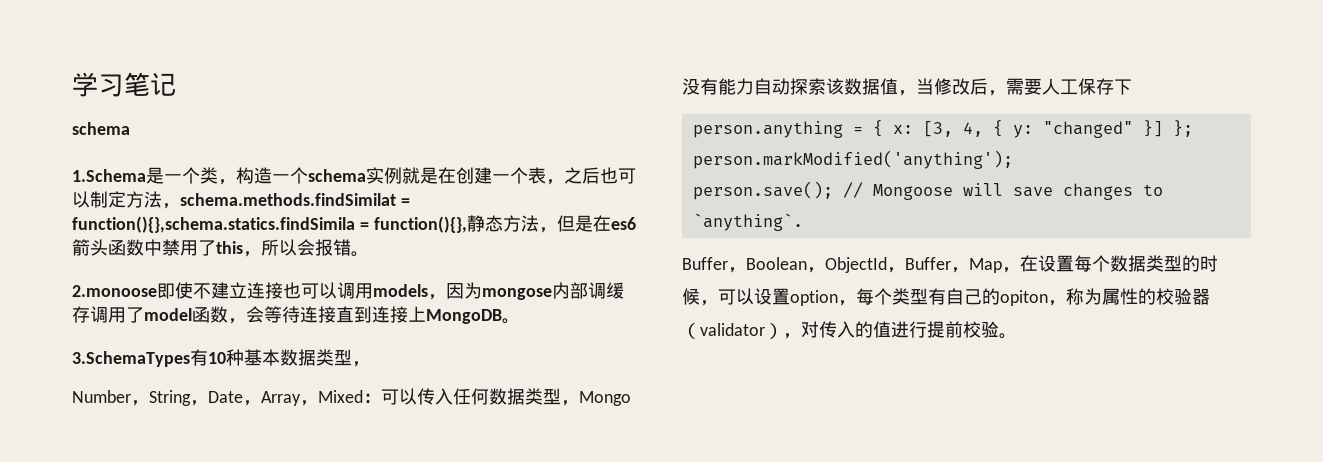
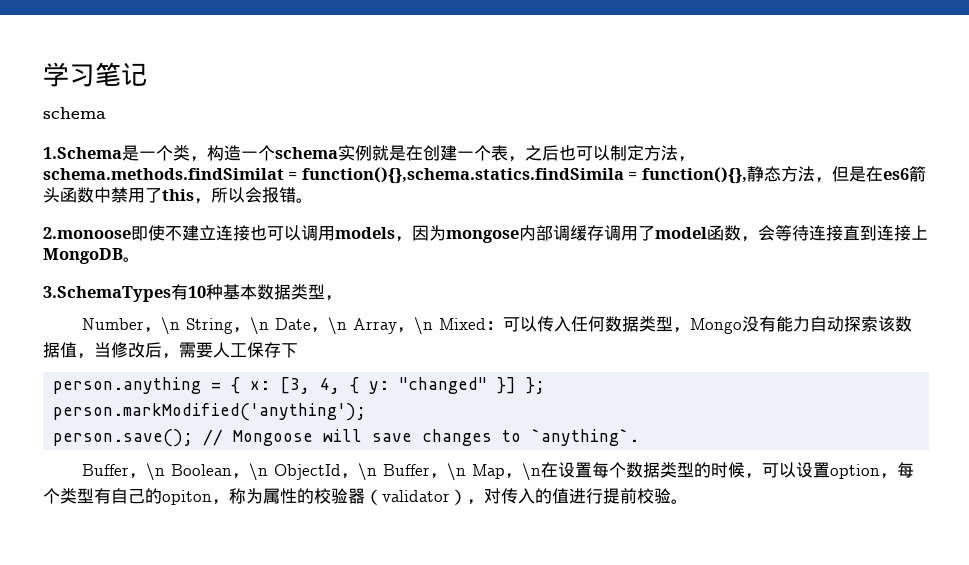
- Number，String，Date，Array，Mixed：可以传入任何数据类型，Mongo没有能力自动探索该数据值，当修改后，需要人工保存下
+ Number，\n String，\n Date，\n Array，\n Mixed：可以传入任何数据类型，Mongo没有能力自动探索该数据值，当修改后，需要人工保存下
- Buffer，Boolean，ObjectId，Buffer，Map，在设置每个数据类型的时候，可以设置option，每个类型有自己的opiton，称为属性的校验器（validator），对传入的值进行提前校验。
+ Buffer，\n Boolean，\n ObjectId，\n Buffer，\n Map，\n在设置每个数据类型的时候，可以设置option，每个类型有自己的opiton，称为属性的校验器（validator），对传入的值进行提前校验。

